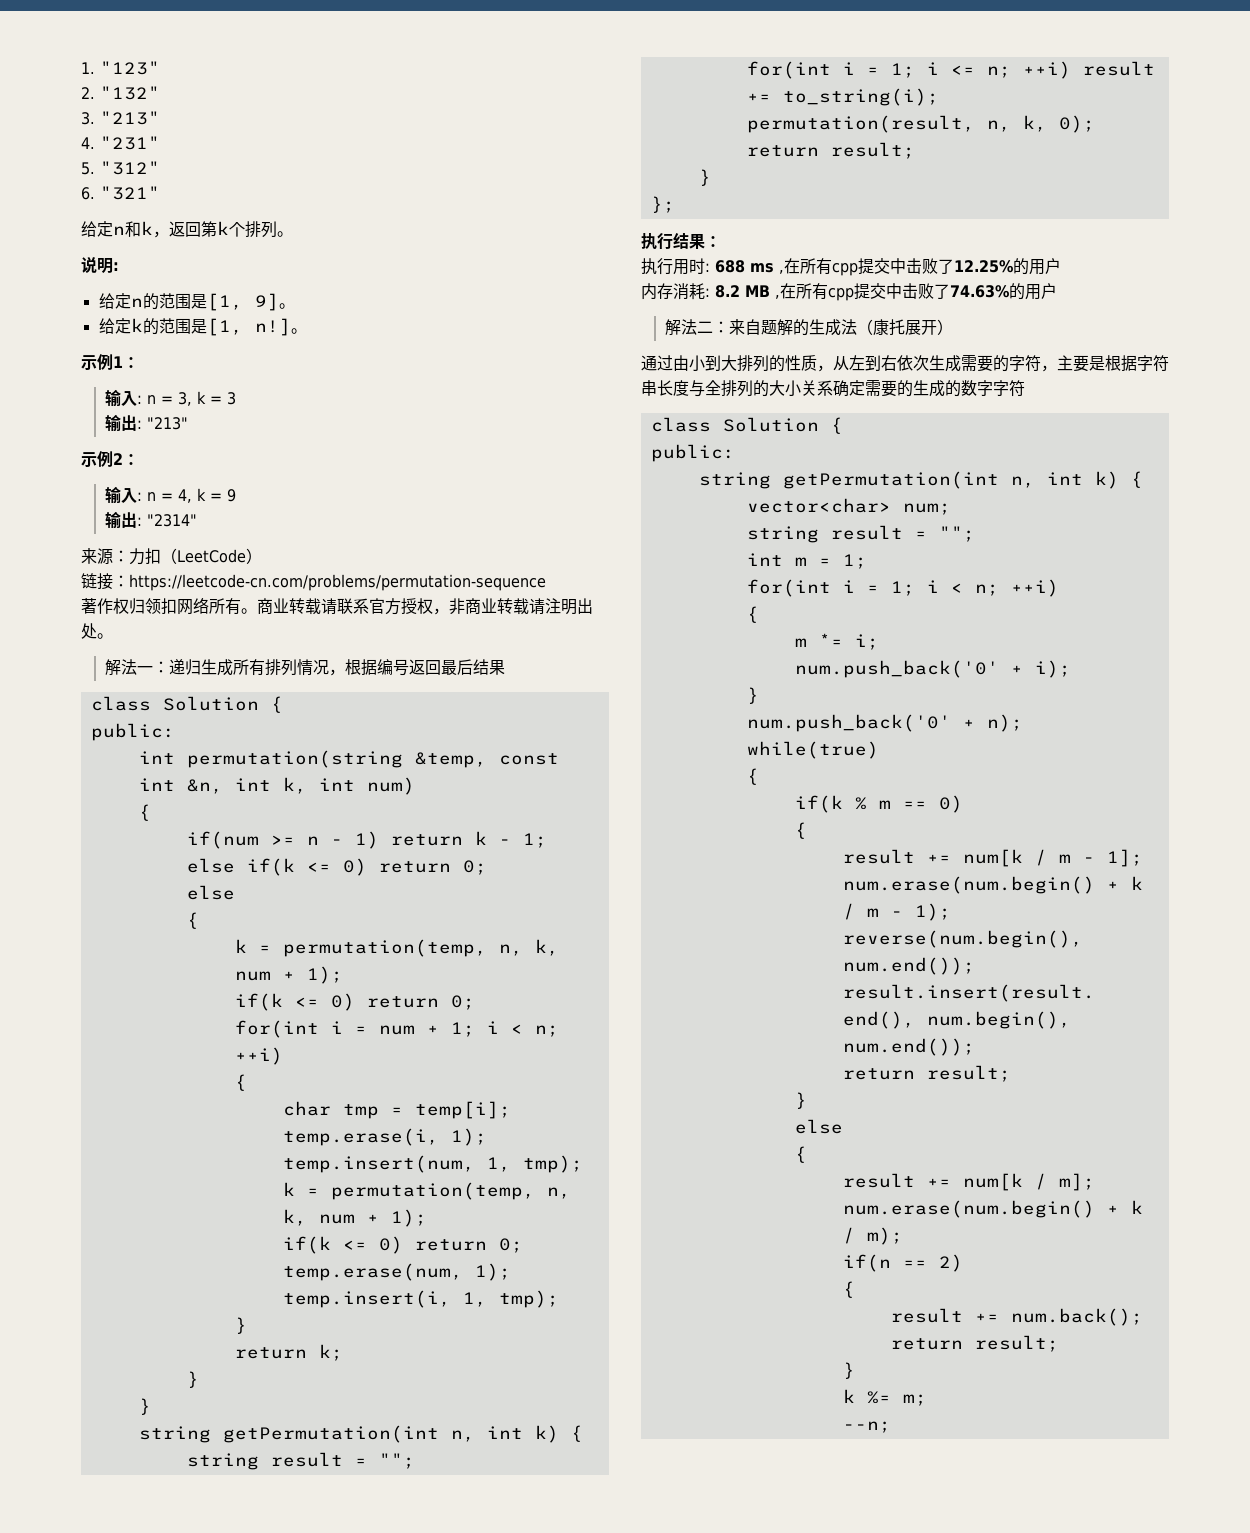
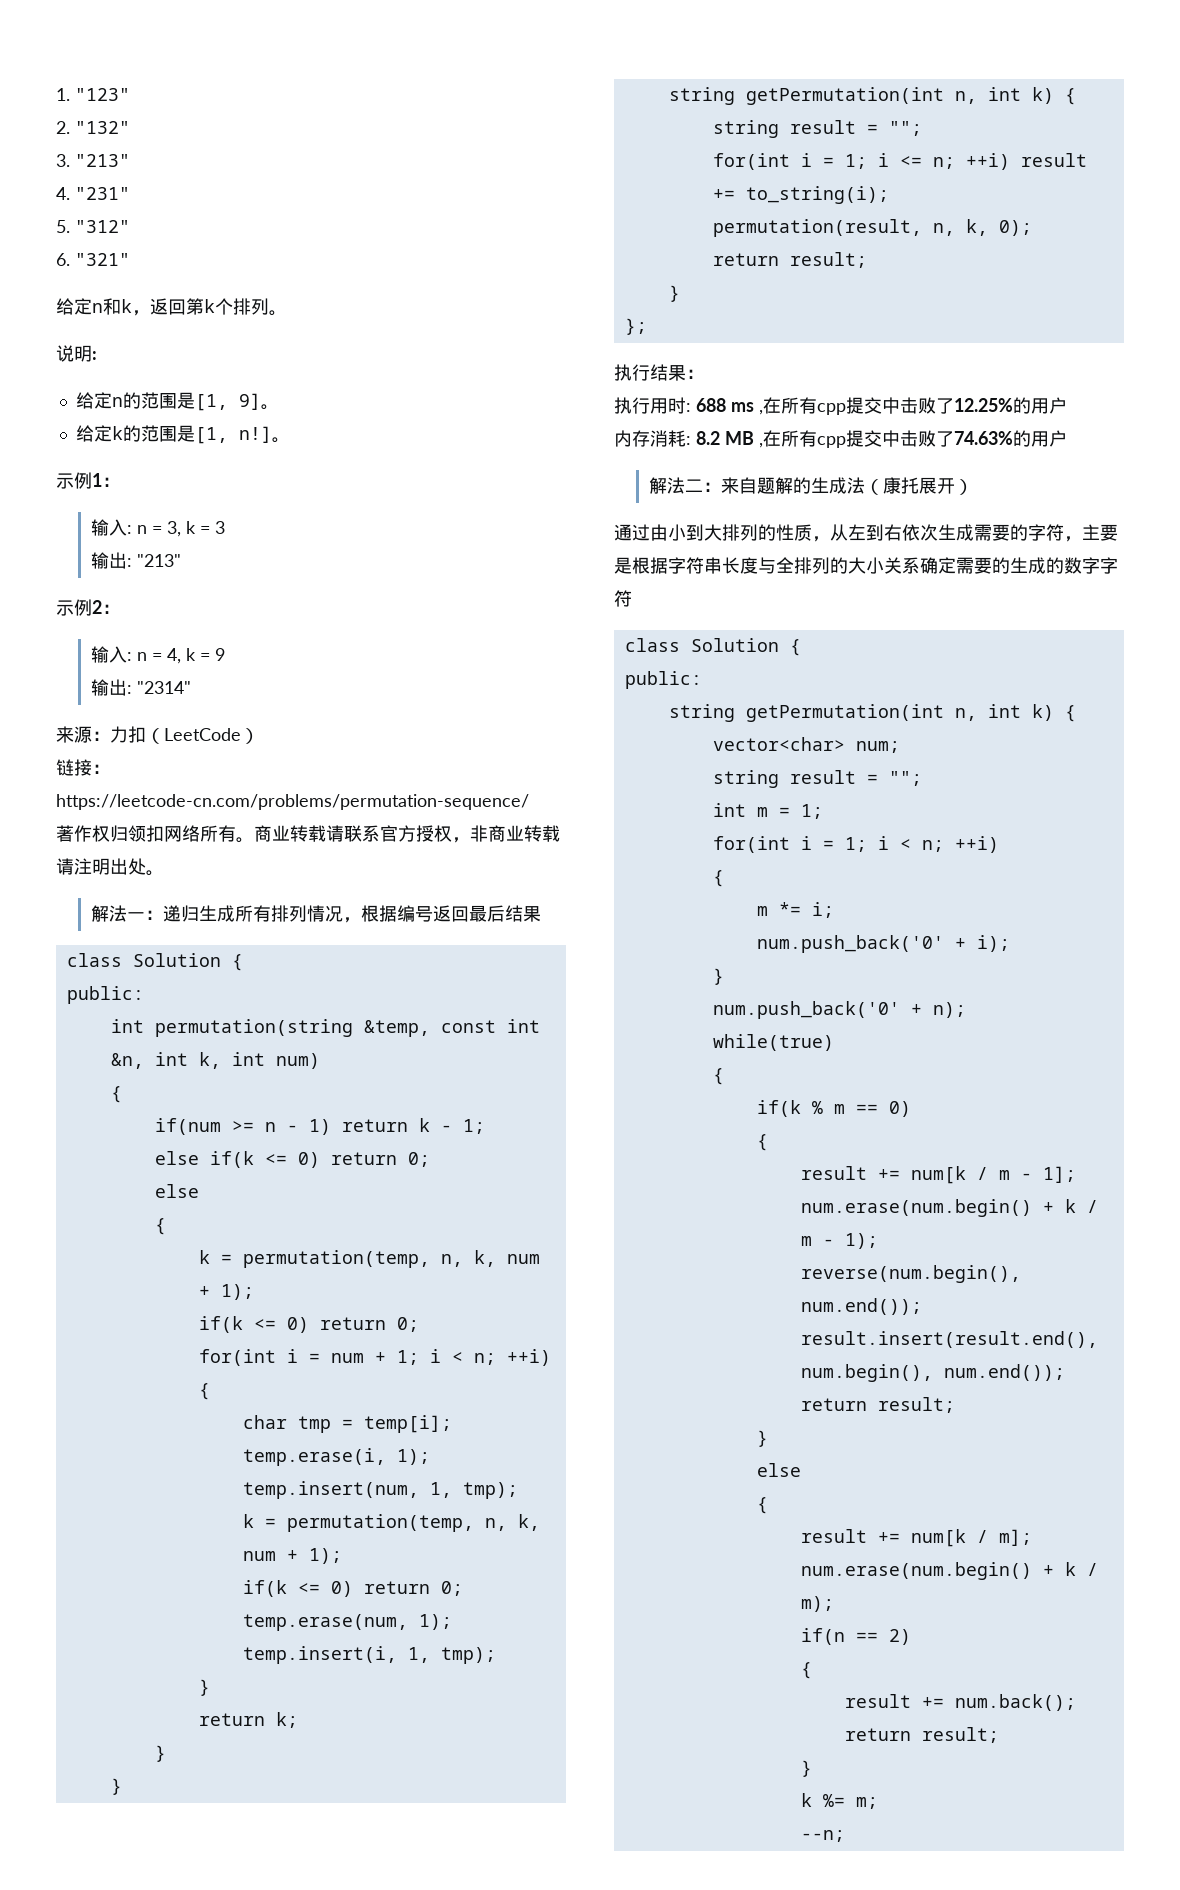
- 链接：https://leetcode-cn.com/problems/permutation-sequence
+ 链接：https://leetcode-cn.com/problems/permutation-sequence/

